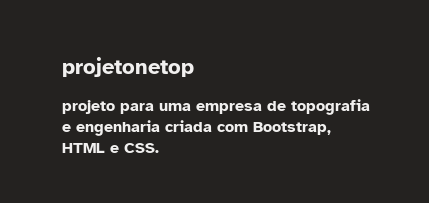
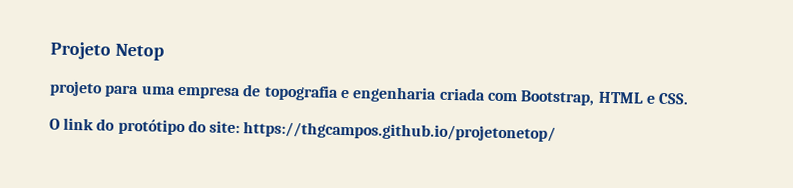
- projetonetop
+ Projeto Netop
+ O link do protótipo do site: https://thgcampos.github.io/projetonetop/

